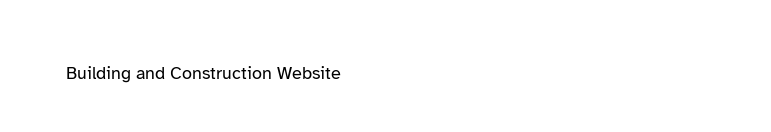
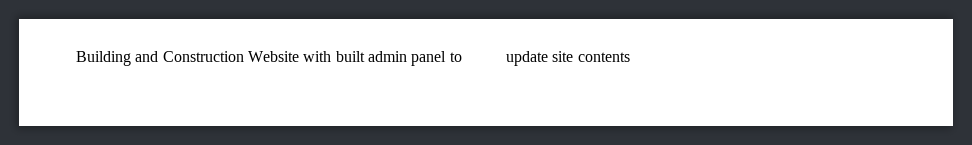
- Building and Construction Website
+ Building and Construction Website with built admin panel to update site contents

